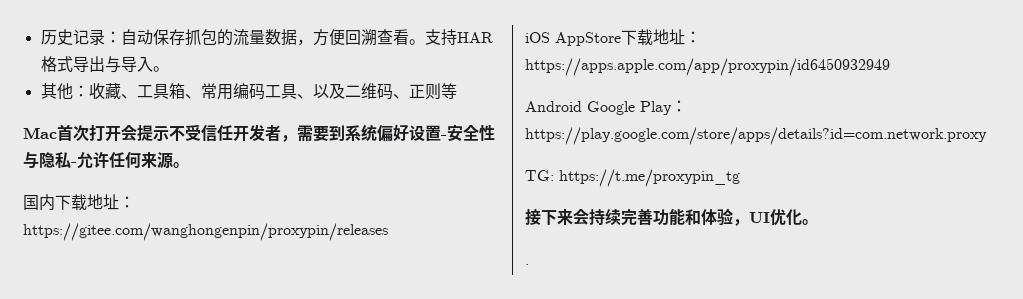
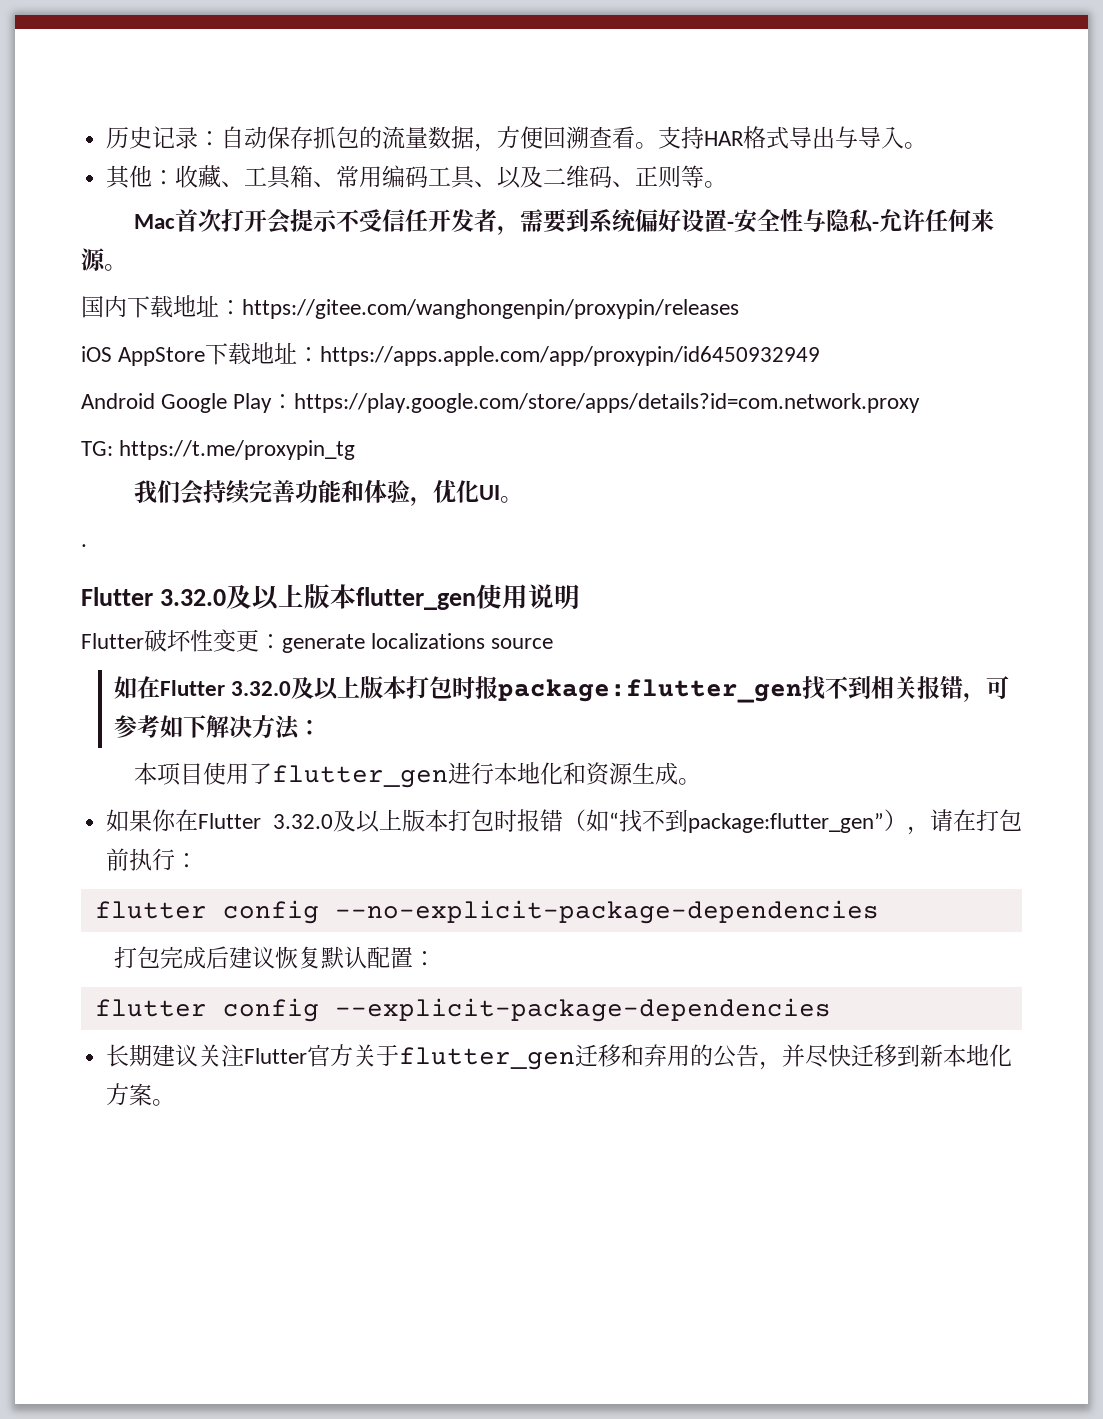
- 其他：收藏、工具箱、常用编码工具、以及二维码、正则等
+ 其他：收藏、工具箱、常用编码工具、以及二维码、正则等。
- 接下来会持续完善功能和体验，UI优化。
+ 我们会持续完善功能和体验，优化UI。
+ Flutter 3.32.0及以上版本flutter_gen使用说明
+ Flutter破坏性变更：generate localizations source
+ 如在Flutter 3.32.0及以上版本打包时报package:flutter_gen找不到相关报错，可参考如下解决方法：
+ 本项目使用了flutter_gen进行本地化和资源生成。
+ 如果你在Flutter 3.32.0及以上版本打包时报错（如“找不到package:flutter_gen”），请在打包前执行：
+ flutter config --no-explicit-package-dependencies
+ 打包完成后建议恢复默认配置：
+ flutter config --explicit-package-dependencies
+ 长期建议关注Flutter官方关于flutter_gen迁移和弃用的公告，并尽快迁移到新本地化方案。

